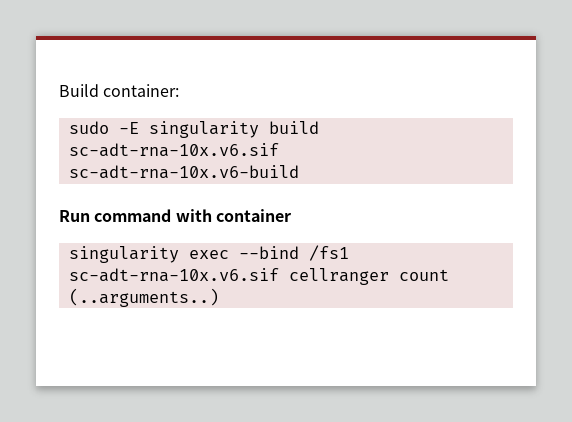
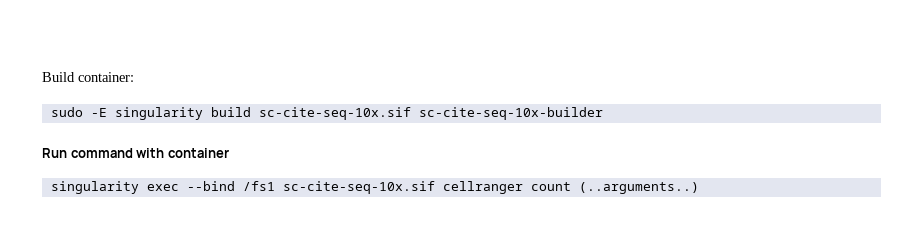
- sudo -E singularity build sc-adt-rna-10x.v6.sif sc-adt-rna-10x.v6-build
+ sudo -E singularity build sc-cite-seq-10x.sif sc-cite-seq-10x-builder
- singularity exec --bind /fs1 sc-adt-rna-10x.v6.sif cellranger count (..arguments..)
+ singularity exec --bind /fs1 sc-cite-seq-10x.sif cellranger count (..arguments..)

